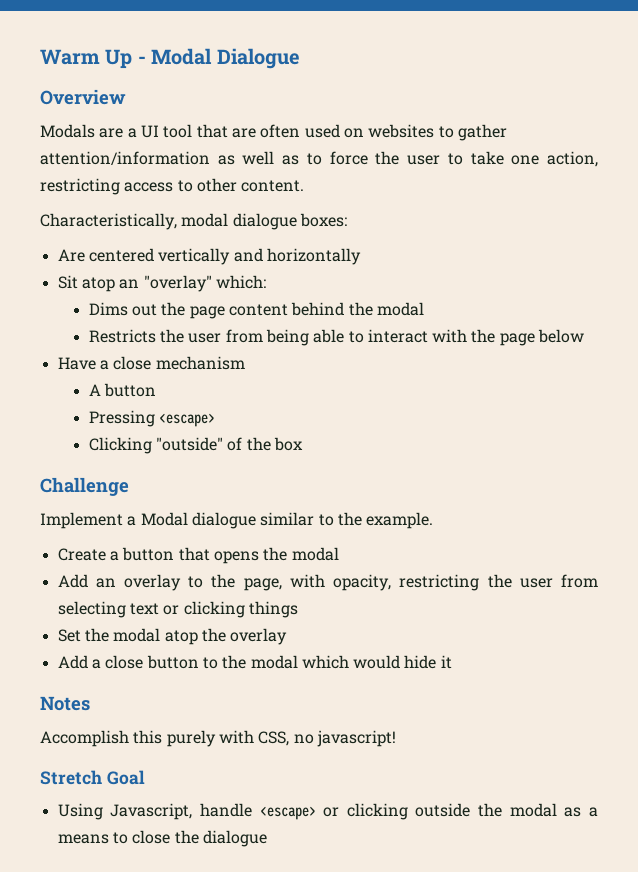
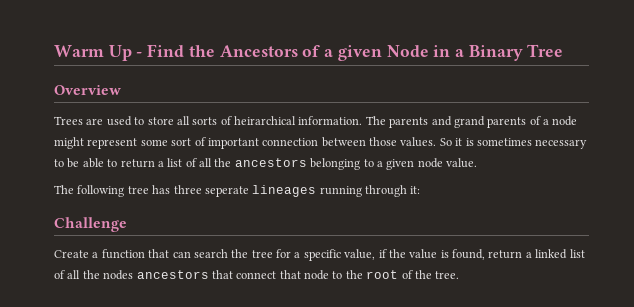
- Warm Up - Modal Dialogue
+ Warm Up - Find the Ancestors of a given Node in a Binary Tree
  Overview
- Modals are a UI tool that are often used on websites to gather attention/information as well as to force the user to take one action, restricting access to other content.
- Characteristically, modal dialogue boxes:
- Are centered vertically and horizontally
- Sit atop an "overlay" which:
- Dims out the page content behind the modal
- Restricts the user from being able to interact with the page below
- Have a close mechanism
- A button
- Pressing <escape>
- Clicking "outside" of the box
+ Trees are used to store all sorts of heirarchical information. The parents and grand parents of a node might represent some sort of important connection between those values. So it is sometimes necessary to be able to return a list of all the ancestors belonging to a given node value.
+ The following tree has three seperate lineages running through it:
  Challenge
- Implement a Modal dialogue similar to the example.
- Create a button that opens the modal
- Add an overlay to the page, with opacity, restricting the user from selecting text or clicking things
- Set the modal atop the overlay
- Add a close button to the modal which would hide it
- Notes
- Accomplish this purely with CSS, no javascript!
- Stretch Goal
- Using Javascript, handle <escape> or clicking outside the modal as a means to close the dialogue
+ Create a function that can search the tree for a specific value, if the value is found, return a linked list of all the nodes ancestors that connect that node to the root of the tree.

